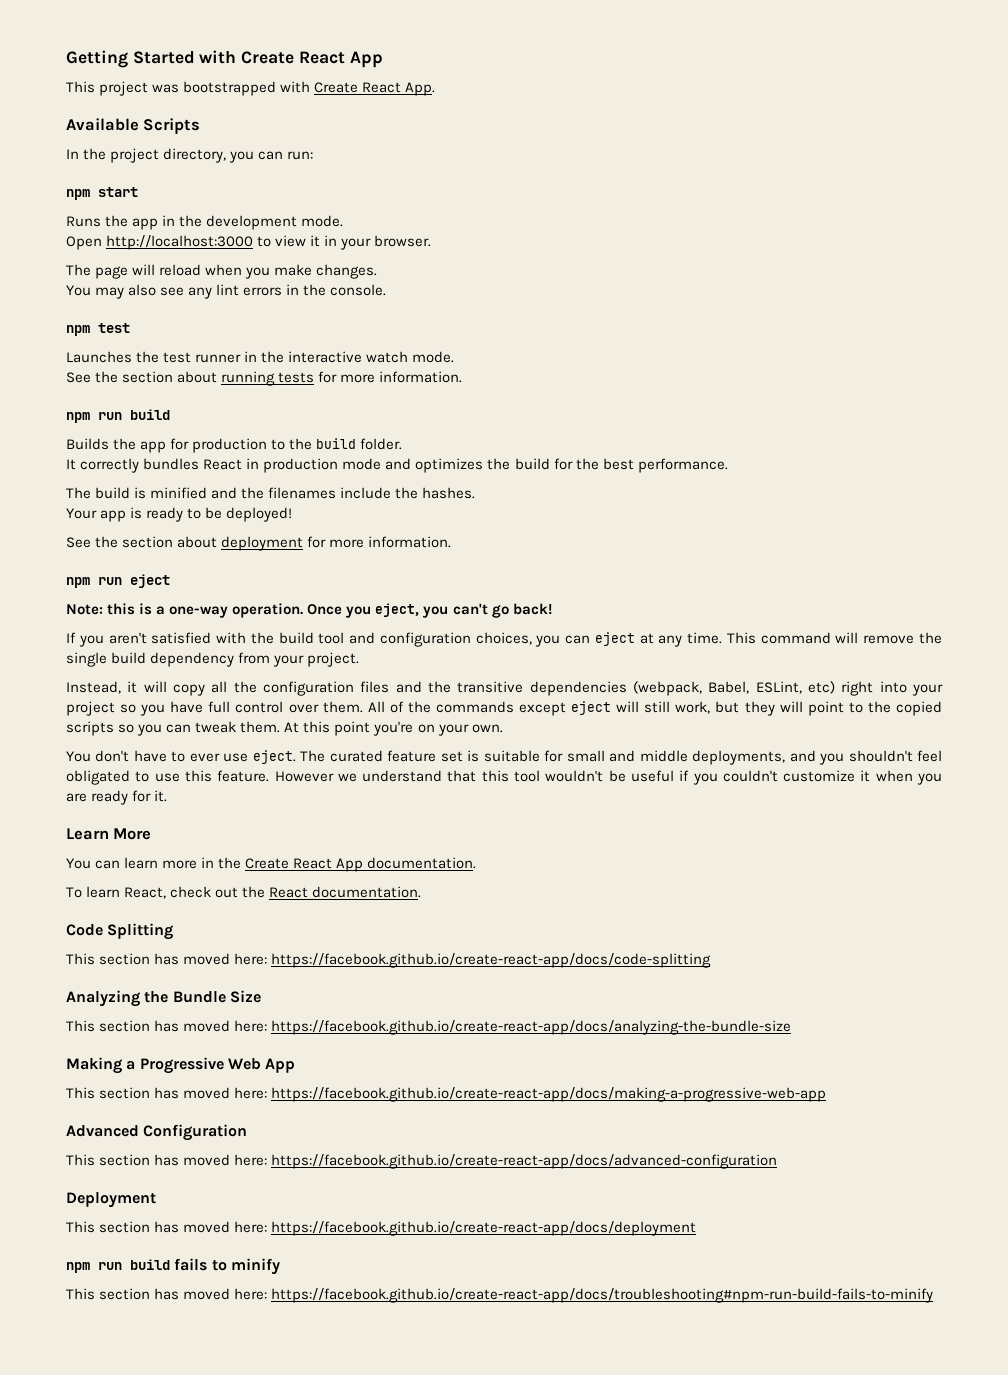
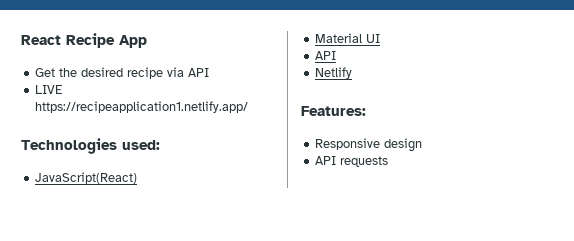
- Getting Started with Create React App
- This project was bootstrapped with Create React App.
- Available Scripts
- In the project directory, you can run:
- npm start
- Runs the app in the development mode.
- Open http://localhost:3000 to view it in your browser.
- The page will reload when you make changes.
- You may also see any lint errors in the console.
- npm test
- Launches the test runner in the interactive watch mode.
- See the section about running tests for more information.
- npm run build
- Builds the app for production to the build folder.
- It correctly bundles React in production mode and optimizes the build for the best performance.
- The build is minified and the filenames include the hashes.
- Your app is ready to be deployed!
- See the section about deployment for more information.
- npm run eject
- Note: this is a one-way operation. Once you eject, you can't go back!
- If you aren't satisfied with the build tool and configuration choices, you can eject at any time. This command will remove the single build dependency from your project.
- Instead, it will copy all the configuration files and the transitive dependencies (webpack, Babel, ESLint, etc) right into your project so you have full control over them. All of the commands except eject will still work, but they will point to the copied scripts so you can tweak them. At this point you're on your own.
- You don't have to ever use eject. The curated feature set is suitable for small and middle deployments, and you shouldn't feel obligated to use this feature. However we understand that this tool wouldn't be useful if you couldn't customize it when you are ready for it.
- Learn More
- You can learn more in the Create React App documentation.
- To learn React, check out the React documentation.
- Code Splitting
- This section has moved here: https://facebook.github.io/create-react-app/docs/code-splitting
- Analyzing the Bundle Size
- This section has moved here: https://facebook.github.io/create-react-app/docs/analyzing-the-bundle-size
- Making a Progressive Web App
- This section has moved here: https://facebook.github.io/create-react-app/docs/making-a-progressive-web-app
- Advanced Configuration
- This section has moved here: https://facebook.github.io/create-react-app/docs/advanced-configuration
- Deployment
- This section has moved here: https://facebook.github.io/create-react-app/docs/deployment
- npm run build fails to minify
- This section has moved here: https://facebook.github.io/create-react-app/docs/troubleshooting#npm-run-build-fails-to-minify
+ React Recipe App
+ Get the desired recipe via API
+ LIVE https://recipeapplication1.netlify.app/
+ Technologies used:
+ JavaScript(React)
+ Material UI
+ API
+ Netlify
+ Features:
+ Responsive design
+ API requests

